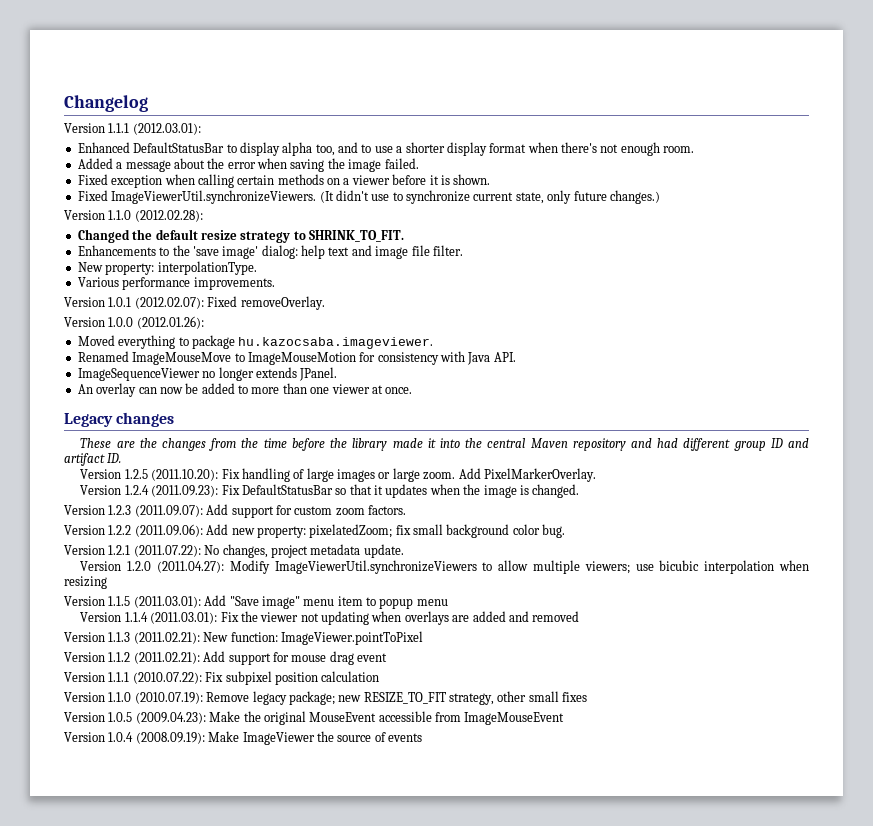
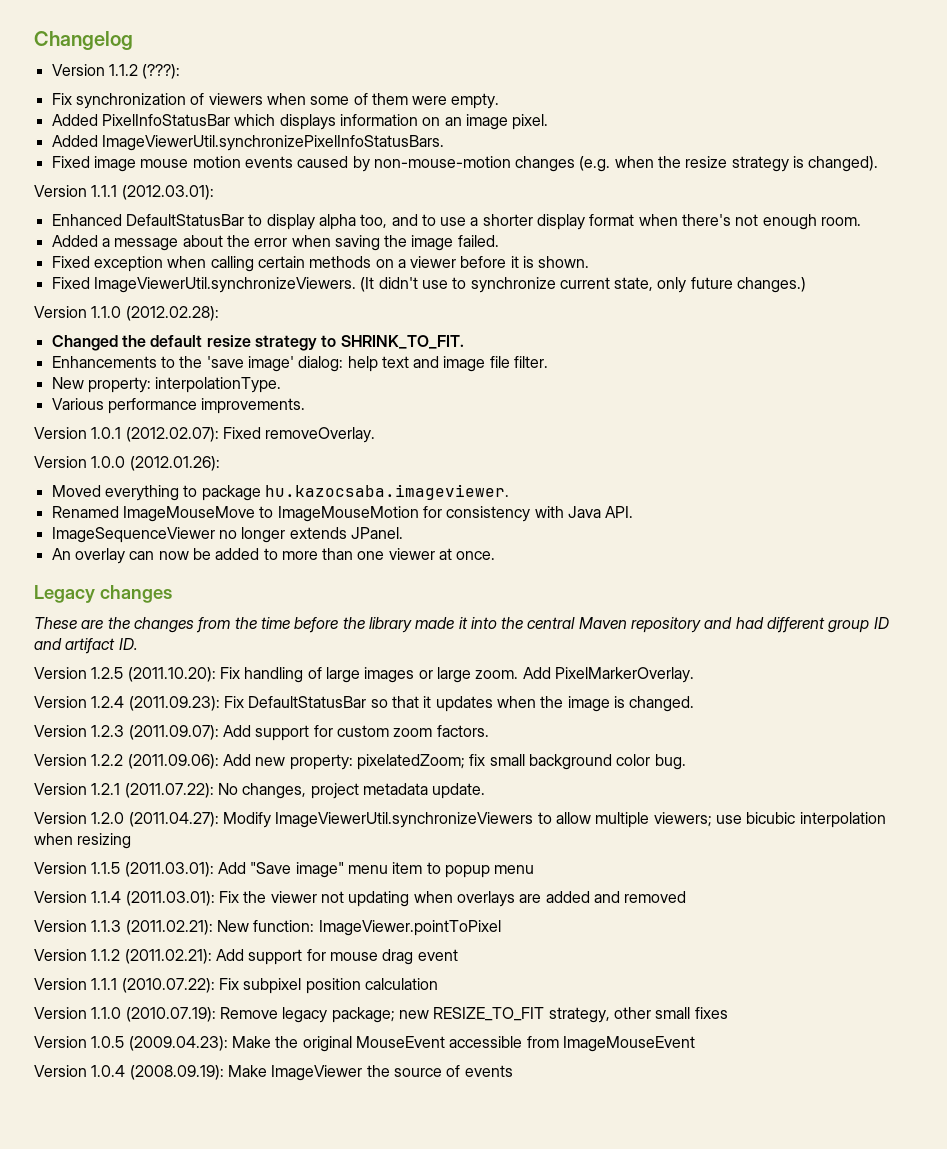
+ Version 1.1.2 (???):
+ Fix synchronization of viewers when some of them were empty.
+ Added PixelInfoStatusBar which displays information on an image pixel.
+ Added ImageViewerUtil.synchronizePixelInfoStatusBars.
+ Fixed image mouse motion events caused by non-mouse-motion changes (e.g. when the resize strategy is changed).

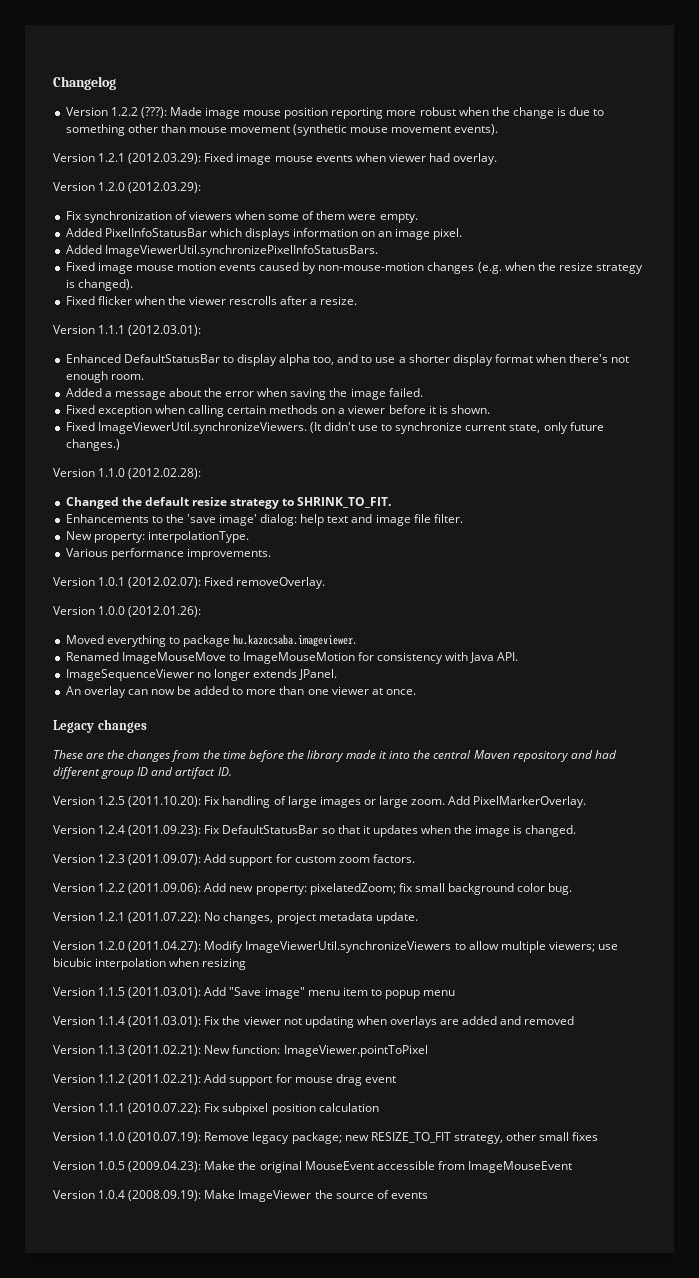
- Version 1.1.2 (???):
+ Version 1.2.2 (???): Made image mouse position reporting more robust when the change is due to something other than mouse movement (synthetic mouse movement events).
+ Version 1.2.1 (2012.03.29): Fixed image mouse events when viewer had overlay.
+ Version 1.2.0 (2012.03.29):
+ Fixed flicker when the viewer rescrolls after a resize.

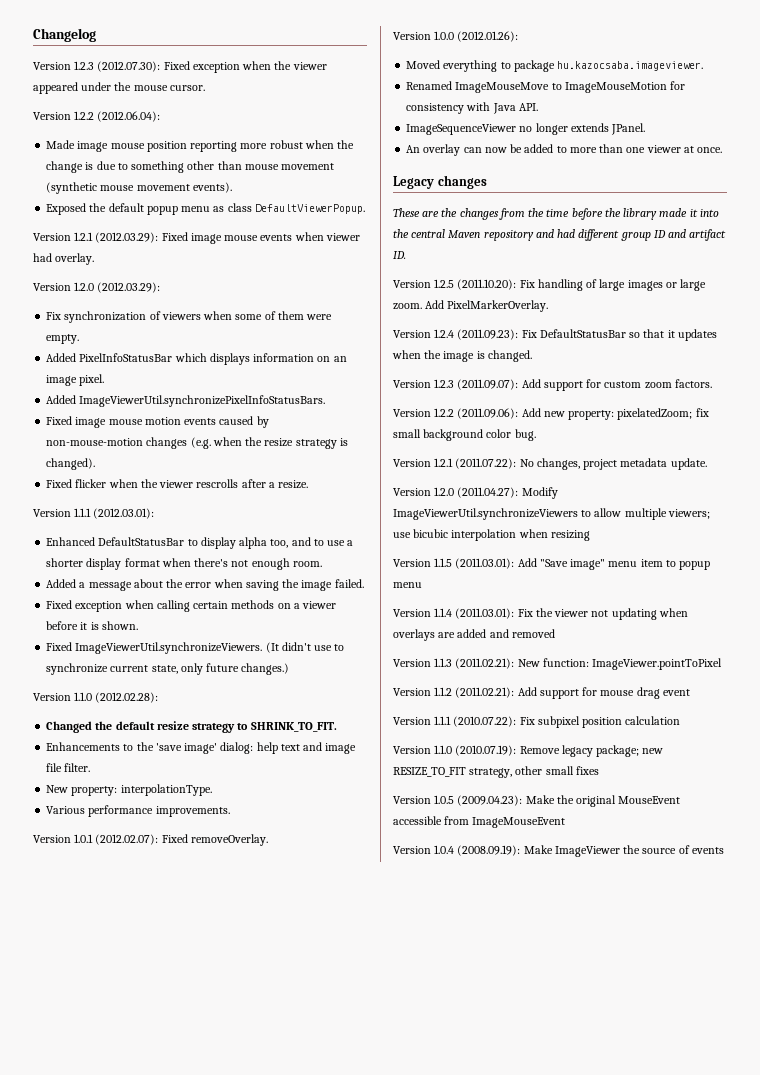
- Version 1.2.2 (???): Made image mouse position reporting more robust when the change is due to something other than mouse movement (synthetic mouse movement events).
+ Version 1.2.3 (2012.07.30): Fixed exception when the viewer appeared under the mouse cursor.
+ Version 1.2.2 (2012.06.04):
+ Made image mouse position reporting more robust when the change is due to something other than mouse movement (synthetic mouse movement events).
+ Exposed the default popup menu as class DefaultViewerPopup.

